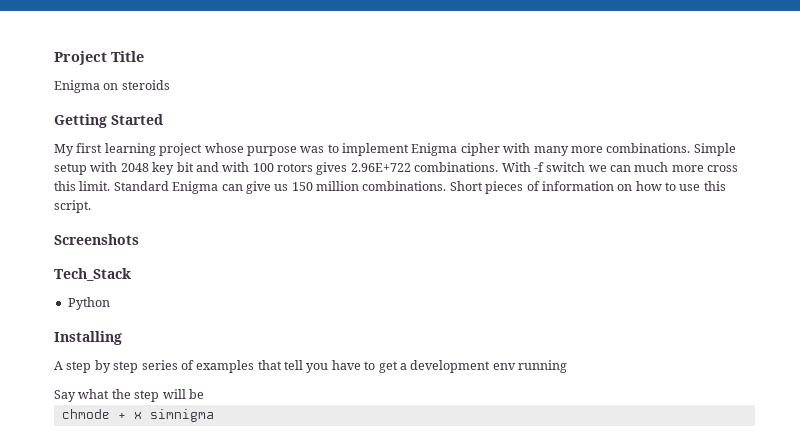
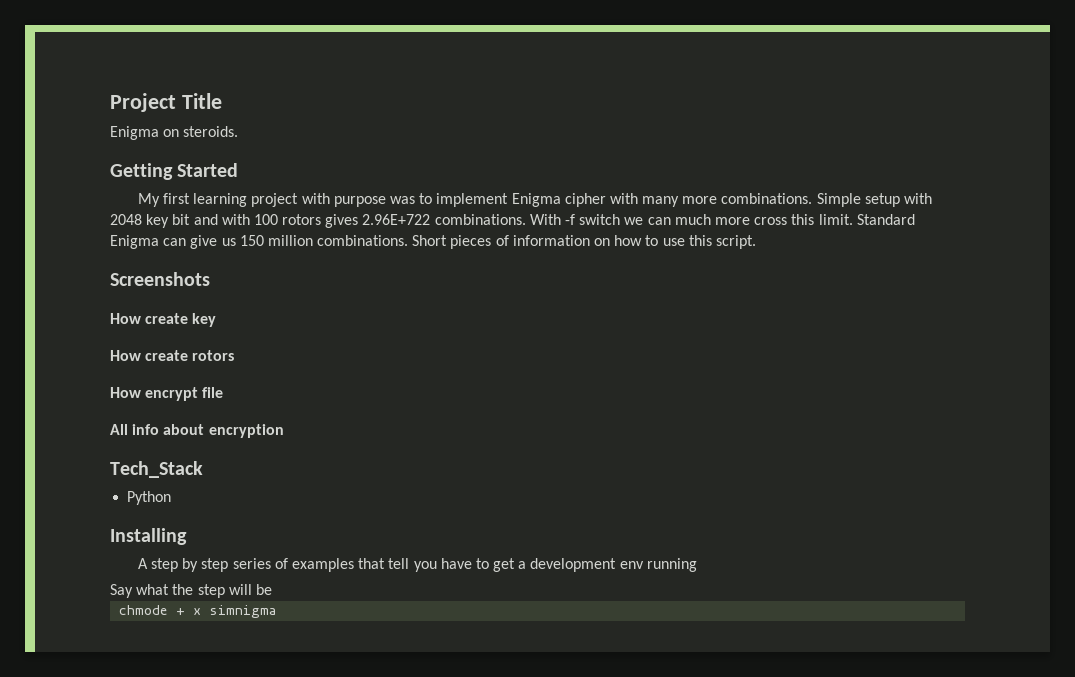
- Enigma on steroids
+ Enigma on steroids.
- My first learning project whose purpose was to implement Enigma cipher with many more combinations.
+ My first learning project with purpose was to implement Enigma cipher with many more combinations.
+ How create key
+ How create rotors
+ How encrypt file
+ All info about encryption

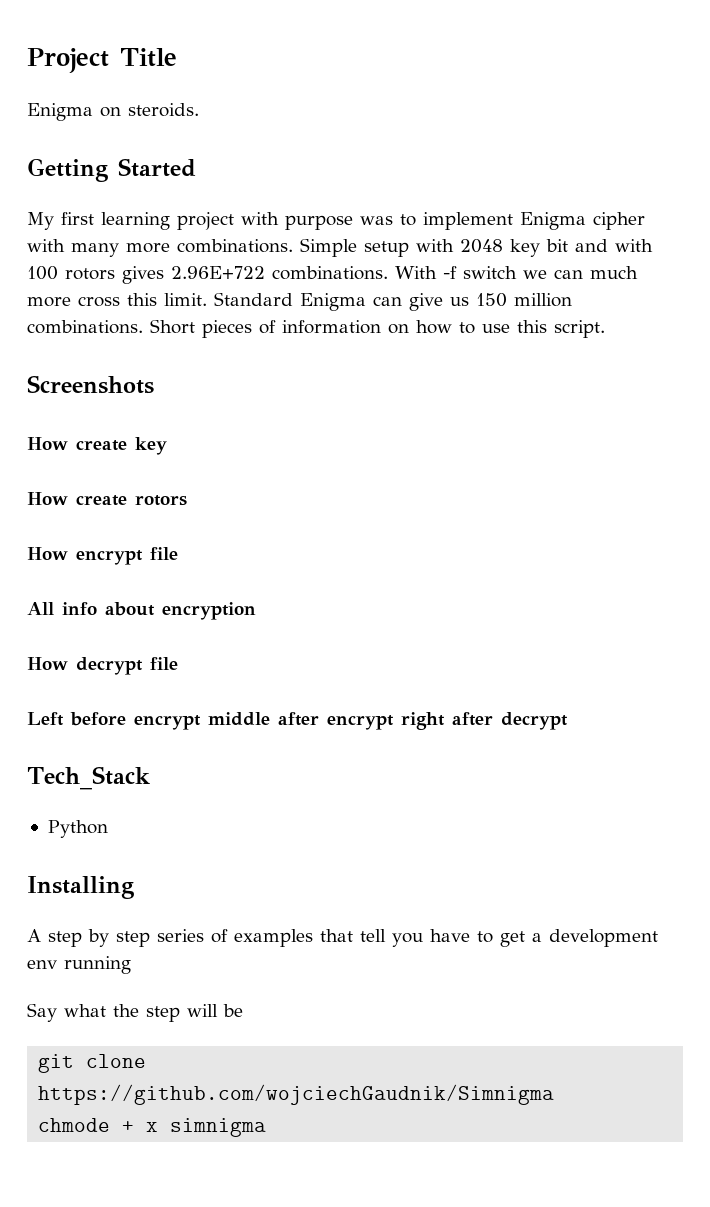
+ How decrypt file
+ Left before encrypt middle after encrypt right after decrypt
+ git clone https://github.com/wojciechGaudnik/Simnigma

